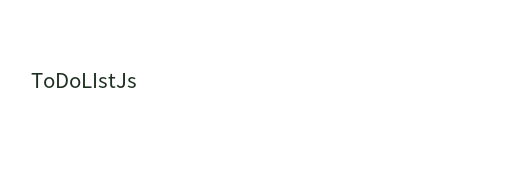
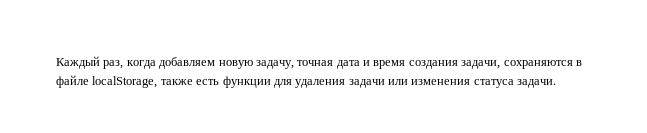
- ToDoLIstJs
+ Каждый раз, когда добавляем новую задачу, точная дата и время создания задачи, сохраняются в файле localStorage, также есть функции для удаления задачи или изменения статуса задачи.

